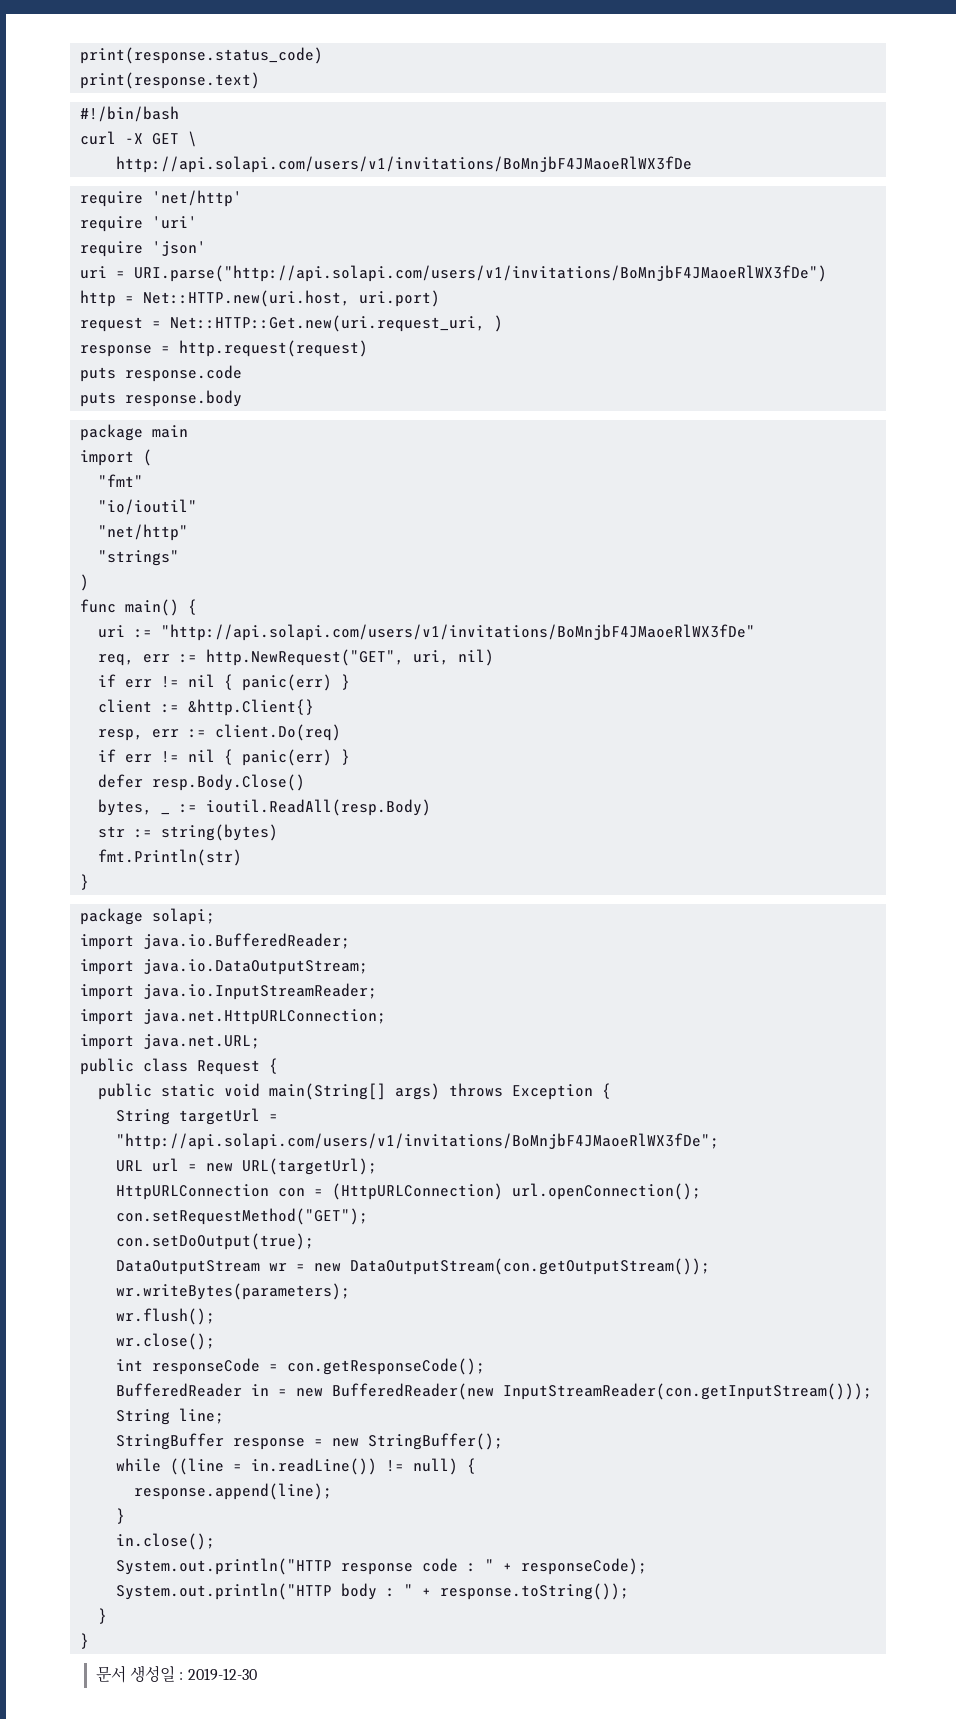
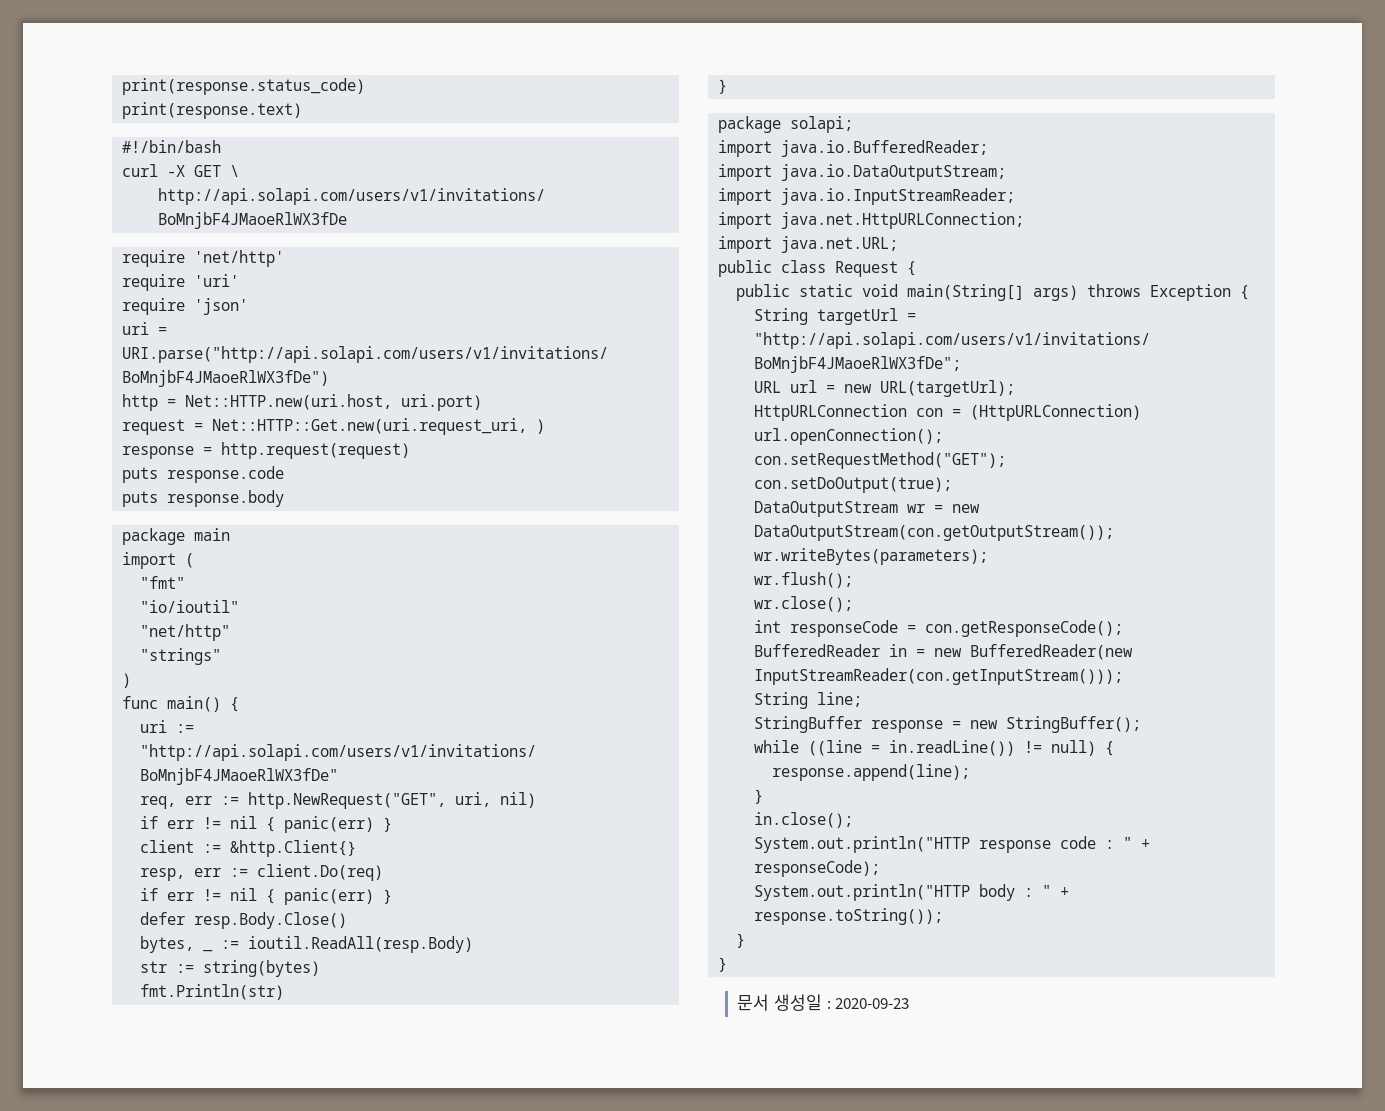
- 문서 생성일 : 2019-12-30
+ 문서 생성일 : 2020-09-23

